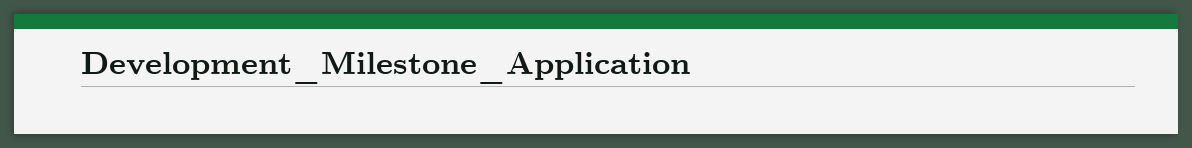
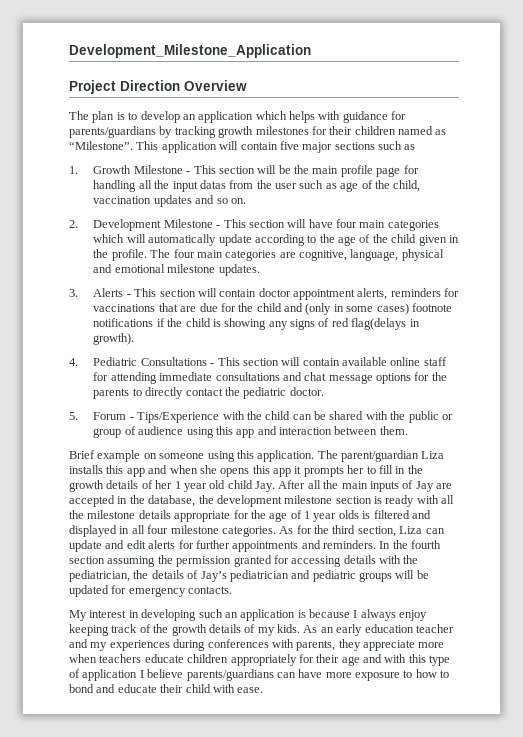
+ Project Direction Overview
+ The plan is to develop an application which helps with guidance for parents/guardians by tracking growth milestones for their children named as “Milestone”. This application will contain five major sections such as
+ 1. Growth Milestone - This section will be the main profile page for handling all the input datas from the user such as age of the child, vaccination updates and so on.
+ 2. Development Milestone - This section will have four main categories which will automatically update according to the age of the child given in the profile. The four main categories are cognitive, language, physical and emotional milestone updates.
+ 3. Alerts - This section will contain doctor appointment alerts, reminders for vaccinations that are due for the child and (only in some cases) footnote notifications if the child is showing any signs of red flag(delays in growth).
+ 4. Pediatric Consultations - This section will contain available online staff for attending immediate consultations and chat message options for the parents to directly contact the pediatric doctor.
+ 5. Forum - Tips/Experience with the child can be shared with the public or group of audience using this app and interaction between them.
+ Brief example on someone using this application. The parent/guardian Liza installs this app and when she opens this app it prompts her to fill in the growth details of her 1 year old child Jay. After all the main inputs of Jay are accepted in the database, the development milestone section is ready with all the milestone details appropriate for the age of 1 year olds is filtered and displayed in all four milestone categories. As for the third section, Liza can update and edit alerts for further appointments and reminders. In the fourth section assuming the permission granted for accessing details with the pediatrician, the details of Jay’s pediatrician and pediatric groups will be updated for emergency contacts.
+ My interest in developing such an application is because I always enjoy keeping track of the growth details of my kids. As an early education teacher and my experiences during conferences with parents, they appreciate more when teachers educate children appropriately for their age and with this type of application I believe parents/guardians can have more exposure to how to bond and educate their child with ease.

